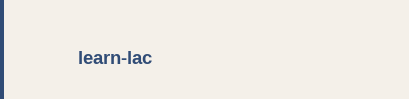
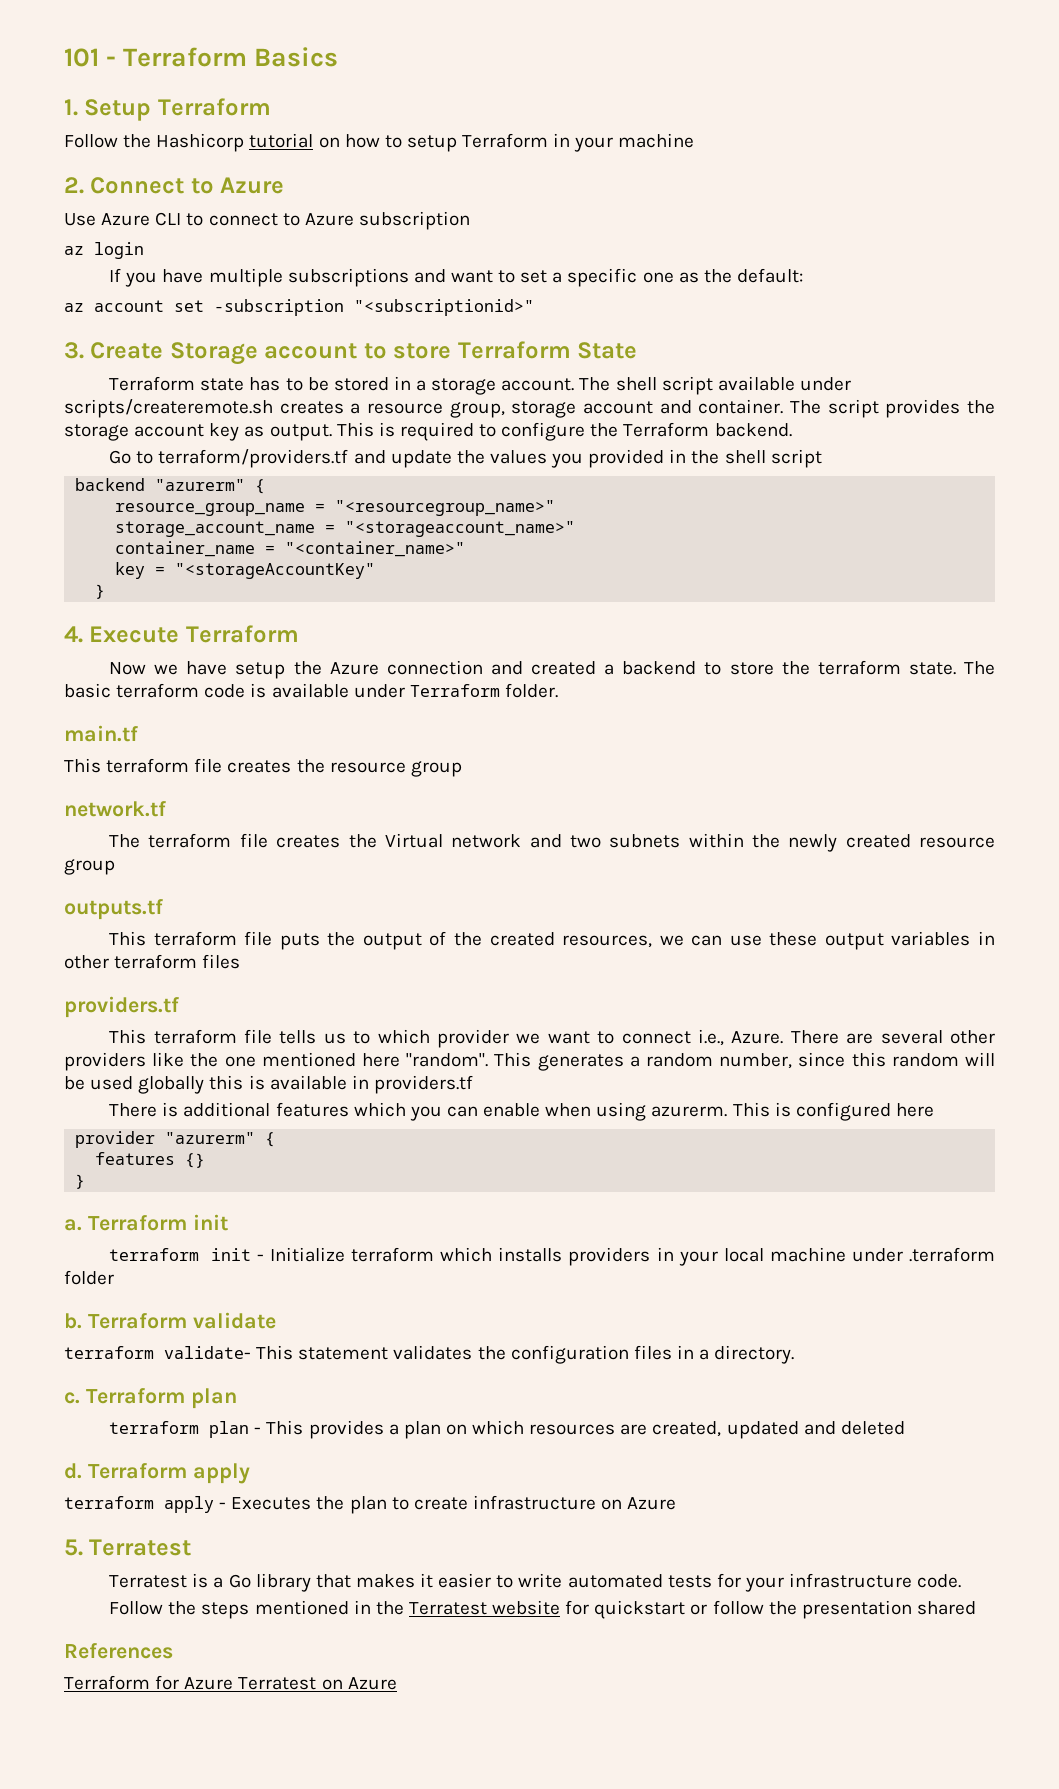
- learn-lac
+ 101 - Terraform Basics
+ 1. Setup Terraform
+ Follow the Hashicorp tutorial on how to setup Terraform in your machine
+ 2. Connect to Azure
+ Use Azure CLI to connect to Azure subscription
+ az login
+ If you have multiple subscriptions and want to set a specific one as the default:
+ az account set -subscription "<subscriptionid>"
+ 3. Create Storage account to store Terraform State
+ Terraform state has to be stored in a storage account. The shell script available under scripts/createremote.sh creates a resource group, storage account and container. The script provides the storage account key as output. This is required to configure the Terraform backend.
+ Go to terraform/providers.tf and update the values you provided in the shell script
+ backend "azurerm" {
+ resource_group_name = "<resourcegroup_name>"
+ storage_account_name = "<storageaccount_name>"
+ container_name = "<container_name>"
+ key = "<storageAccountKey"
+ }
+ 4. Execute Terraform
+ Now we have setup the Azure connection and created a backend to store the terraform state. The basic terraform code is available under Terraform folder.
+ main.tf
+ This terraform file creates the resource group
+ network.tf
+ The terraform file creates the Virtual network and two subnets within the newly created resource group
+ outputs.tf
+ This terraform file puts the output of the created resources, we can use these output variables in other terraform files
+ providers.tf
+ This terraform file tells us to which provider we want to connect i.e., Azure. There are several other providers like the one mentioned here "random". This generates a random number, since this random will be used globally this is available in providers.tf
+ There is additional features which you can enable when using azurerm. This is configured here
+ provider "azurerm" {
+ features {}
+ }
+ a. Terraform init
+ terraform init - Initialize terraform which installs providers in your local machine under .terraform folder
+ b. Terraform validate
+ terraform validate- This statement validates the configuration files in a directory.
+ c. Terraform plan
+ terraform plan - This provides a plan on which resources are created, updated and deleted
+ d. Terraform apply
+ terraform apply - Executes the plan to create infrastructure on Azure
+ 5. Terratest
+ Terratest is a Go library that makes it easier to write automated tests for your infrastructure code.
+ Follow the steps mentioned in the Terratest website for quickstart or follow the presentation shared
+ References
+ Terraform for Azure Terratest on Azure

